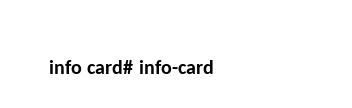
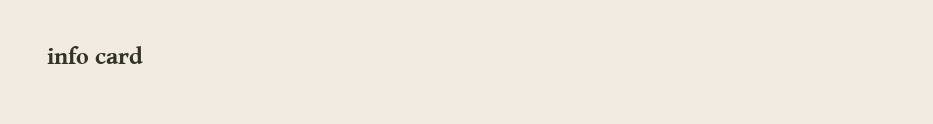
- info card# info-card
+ info card

